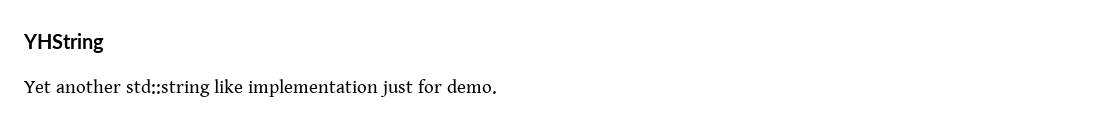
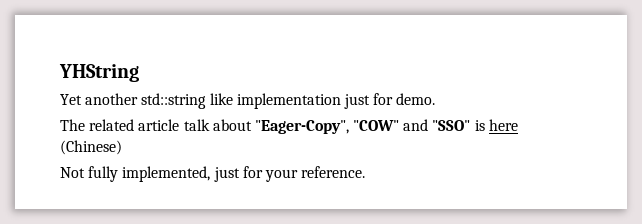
+ The related article talk about "Eager-Copy", "COW" and "SSO" is here (Chinese)
+ Not fully implemented, just for your reference.

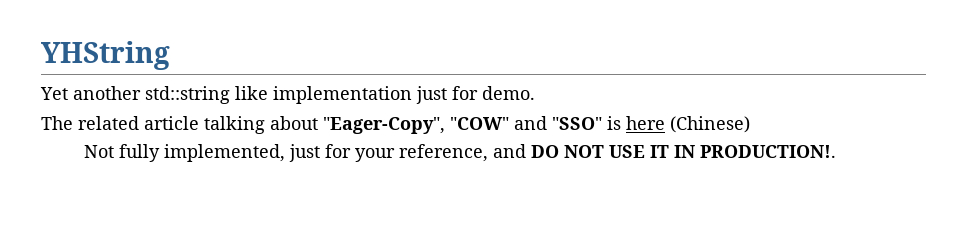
- The related article talk about "Eager-Copy", "COW" and "SSO" is here (Chinese)
+ The related article talking about "Eager-Copy", "COW" and "SSO" is here (Chinese)
- Not fully implemented, just for your reference.
+ Not fully implemented, just for your reference, and DO NOT USE IT IN PRODUCTION!.

